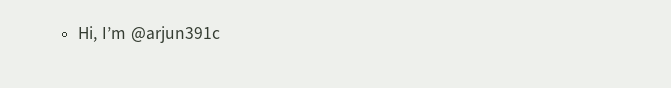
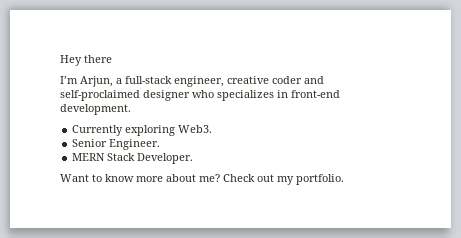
- Hi, I’m @arjun391c
+ Hey there
+ I’m Arjun, a full-stack engineer, creative coder and self-proclaimed designer who specializes in front-end development.
+ Currently exploring Web3.
+ Senior Engineer.
+ MERN Stack Developer.
+ Want to know more about me? Check out my portfolio.

